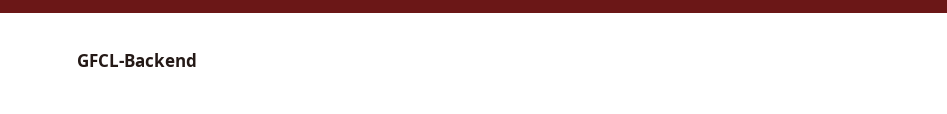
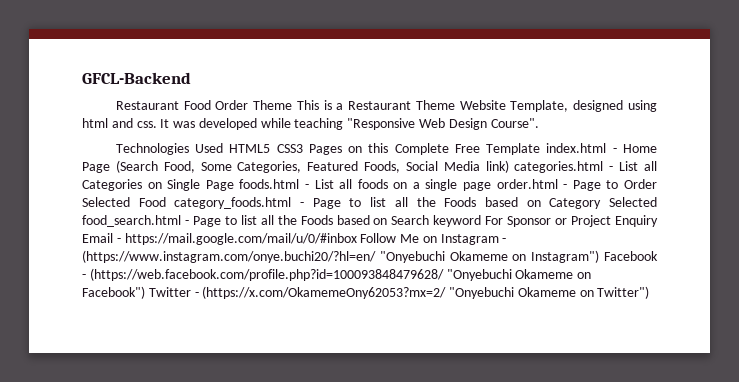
+ Restaurant Food Order Theme This is a Restaurant Theme Website Template, designed using html and css. It was developed while teaching "Responsive Web Design Course".
+ Technologies Used HTML5 CSS3 Pages on this Complete Free Template index.html - Home Page (Search Food, Some Categories, Featured Foods, Social Media link) categories.html - List all Categories on Single Page foods.html - List all foods on a single page order.html - Page to Order Selected Food category_foods.html - Page to list all the Foods based on Category Selected food_search.html - Page to list all the Foods based on Search keyword For Sponsor or Project Enquiry Email - https://mail.google.com/mail/u/0/#inbox Follow Me on Instagram - (https://www.instagram.com/onye.buchi20/?hl=en/ "Onyebuchi Okameme on Instagram") Facebook - (https://web.facebook.com/profile.php?id=100093848479628/ "Onyebuchi Okameme on Facebook") Twitter - (https://x.com/OkamemeOny62053?mx=2/ "Onyebuchi Okameme on Twitter")

